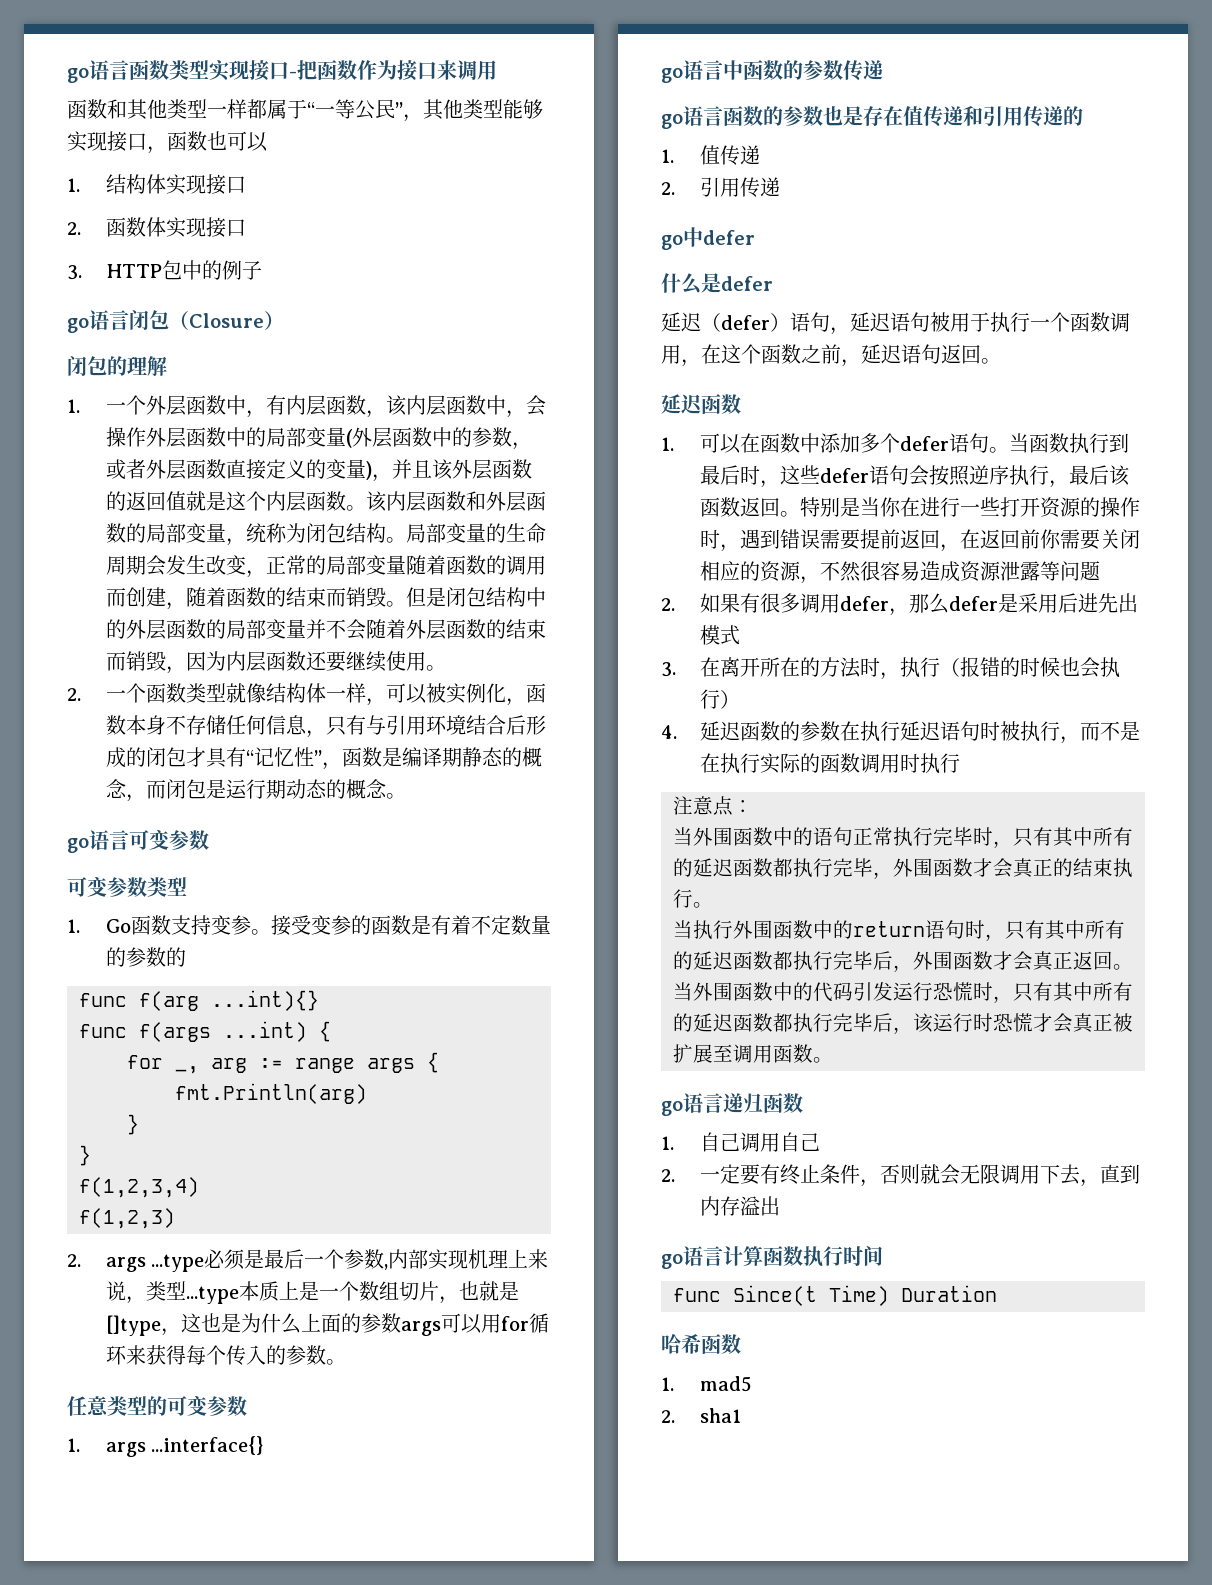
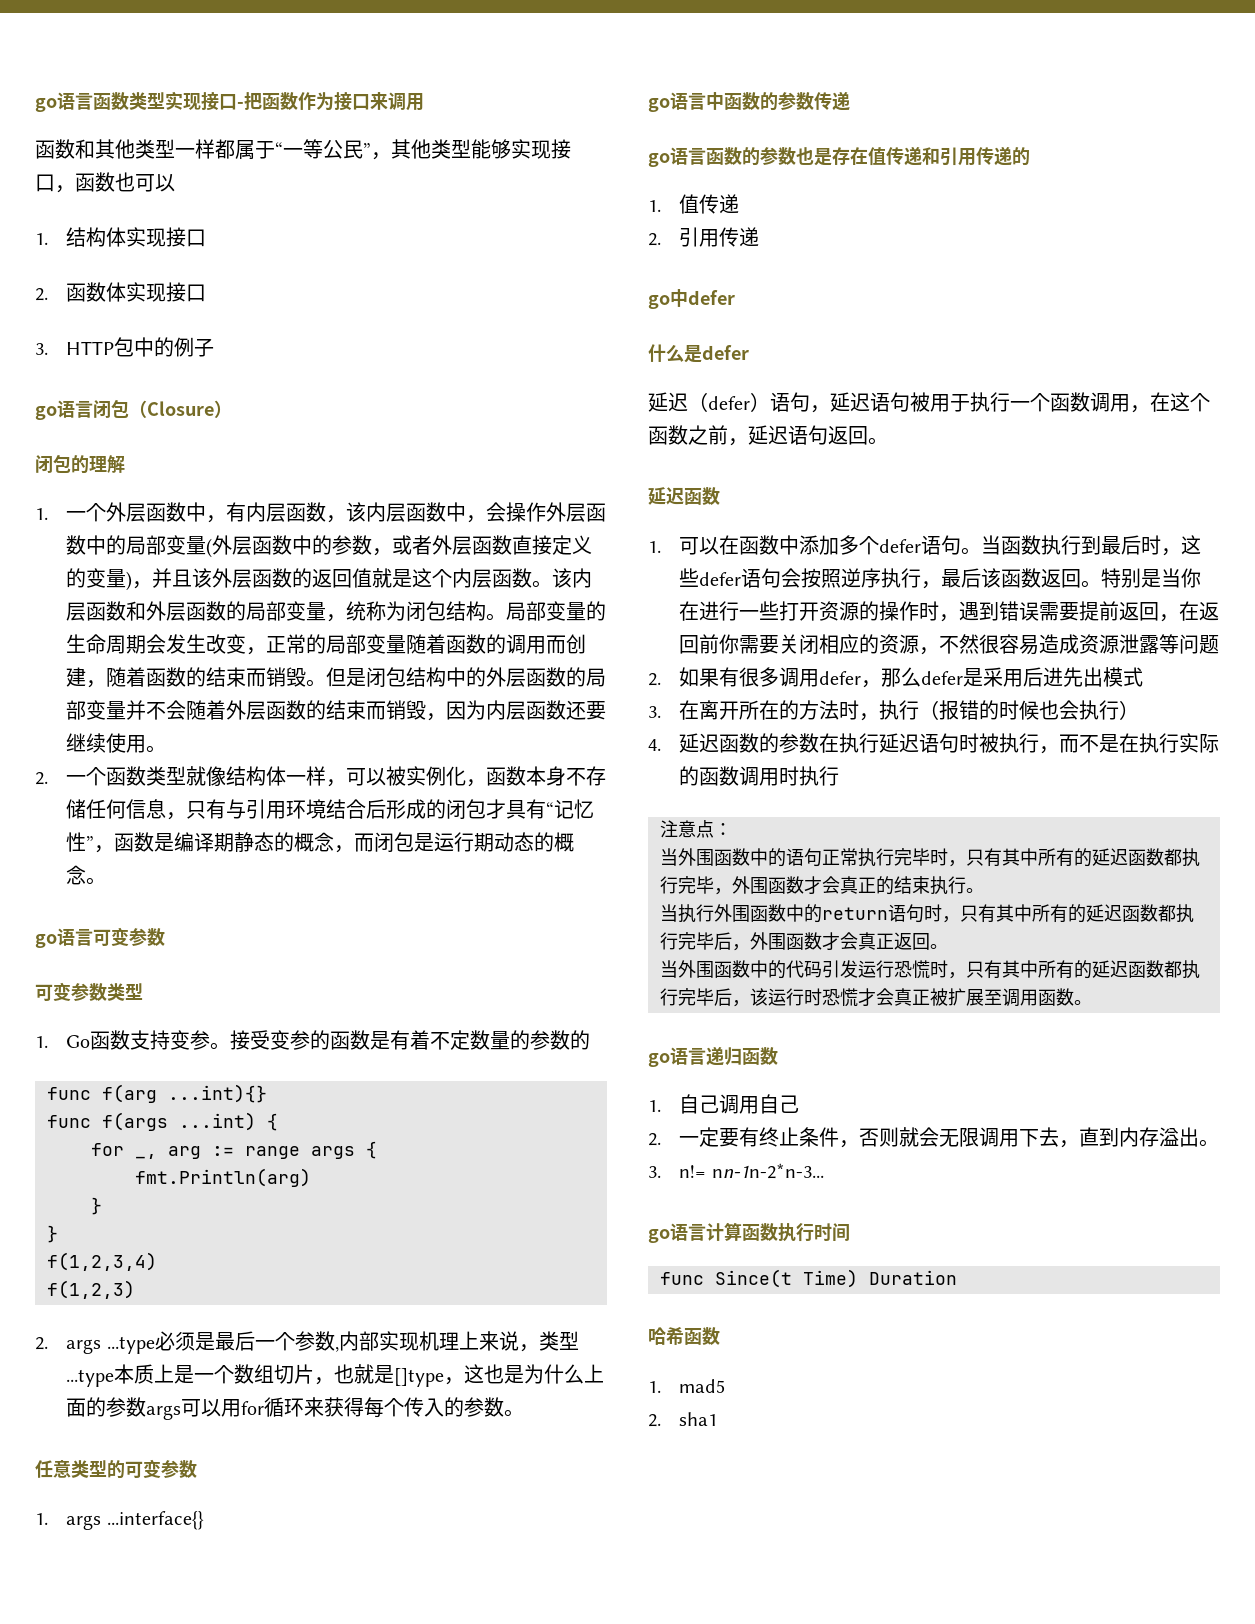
- 2.一定要有终止条件，否则就会无限调用下去，直到内存溢出
+ 2.一定要有终止条件，否则就会无限调用下去，直到内存溢出。
+ 3. n!= nn-1n-2*n-3...

